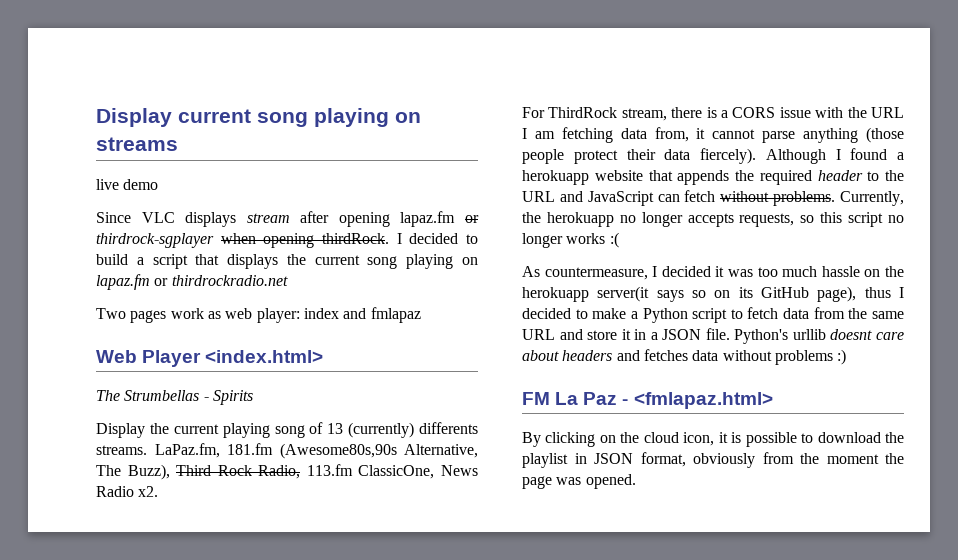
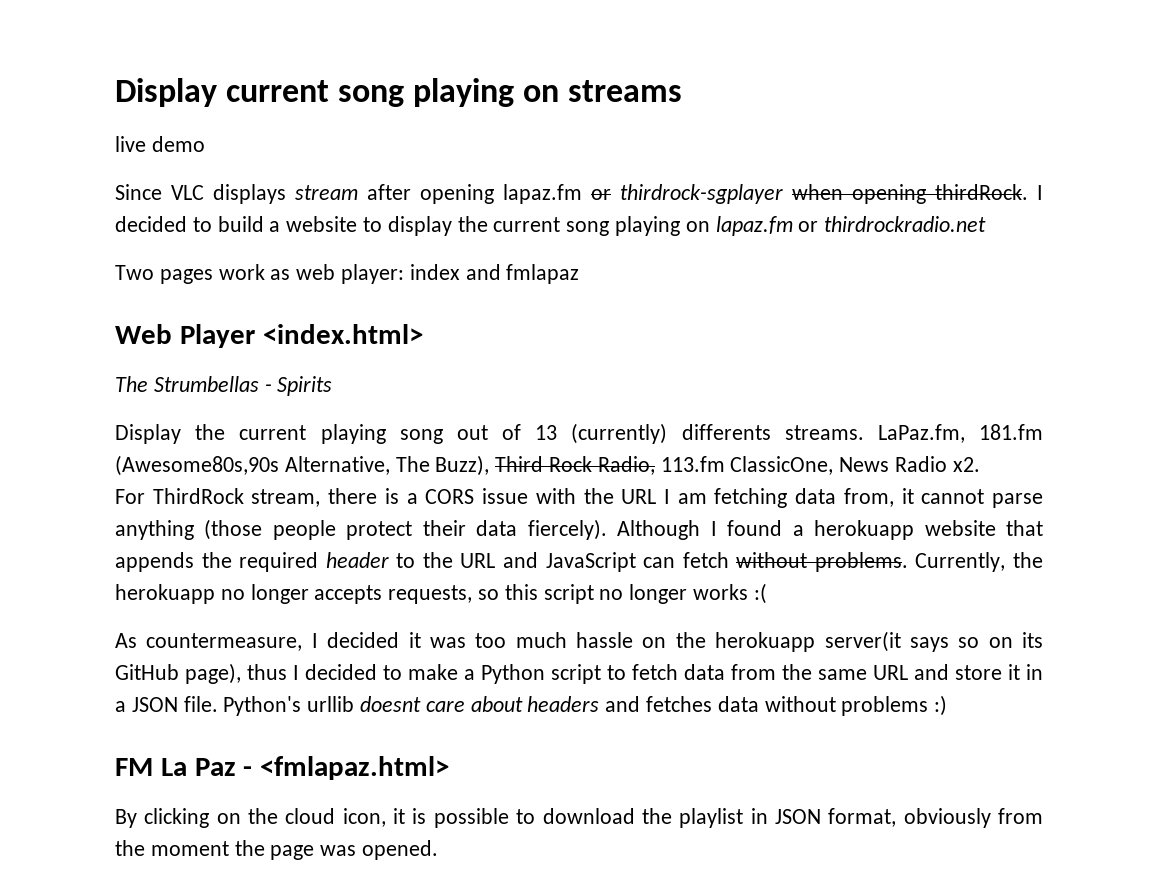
- I decided to build a script that displays the current song playing on lapaz.fm or thirdrockradio.net
+ I decided to build a website to display the current song playing on lapaz.fm or thirdrockradio.net
- Display the current playing song of 13 (currently) differents streams.
+ Display the current playing song out of 13 (currently) differents streams.

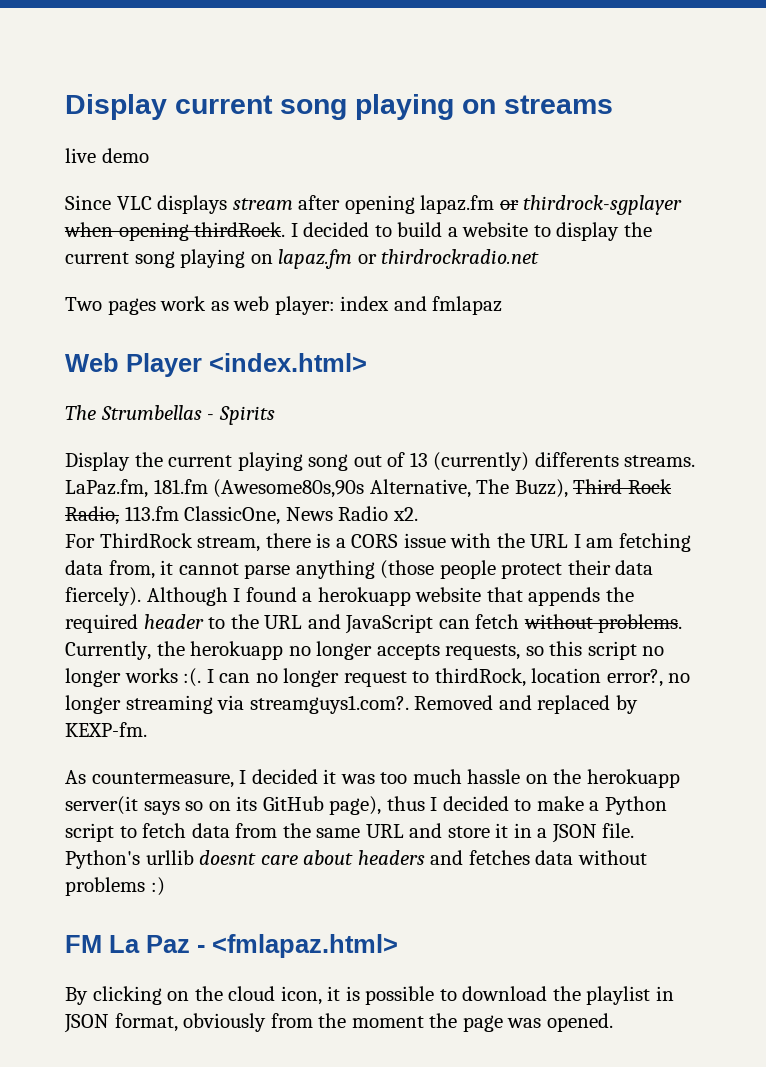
- Currently, the herokuapp no longer accepts requests, so this script no longer works :(
+ Currently, the herokuapp no longer accepts requests, so this script no longer works :(. I can no longer request to thirdRock, location error?, no longer streaming via streamguys1.com?. Removed and replaced by KEXP-fm.

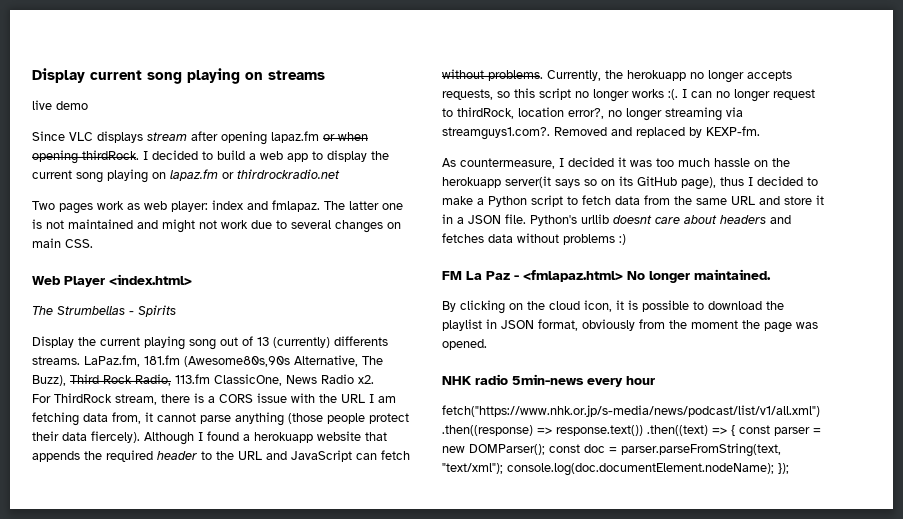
- Since VLC displays stream after opening lapaz.fm or thirdrock-sgplayer when opening thirdRock.
+ Since VLC displays stream after opening lapaz.fm or when opening thirdRock.
- I decided to build a website to display the current song playing on lapaz.fm or thirdrockradio.net
+ I decided to build a web app to display the current song playing on lapaz.fm or thirdrockradio.net
- Two pages work as web player: index and fmlapaz
+ Two pages work as web player: index and fmlapaz. The latter one is not maintained and might not work due to several changes on main CSS.
- FM La Paz - <fmlapaz.html>
+ FM La Paz - <fmlapaz.html> No longer maintained.
+ NHK radio 5min-news every hour
+ fetch("https://www.nhk.or.jp/s-media/news/podcast/list/v1/all.xml") .then((response) => response.text()) .then((text) => { const parser = new DOMParser(); const doc = parser.parseFromString(text, "text/xml"); console.log(doc.documentElement.nodeName); });

